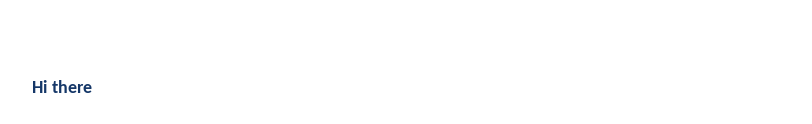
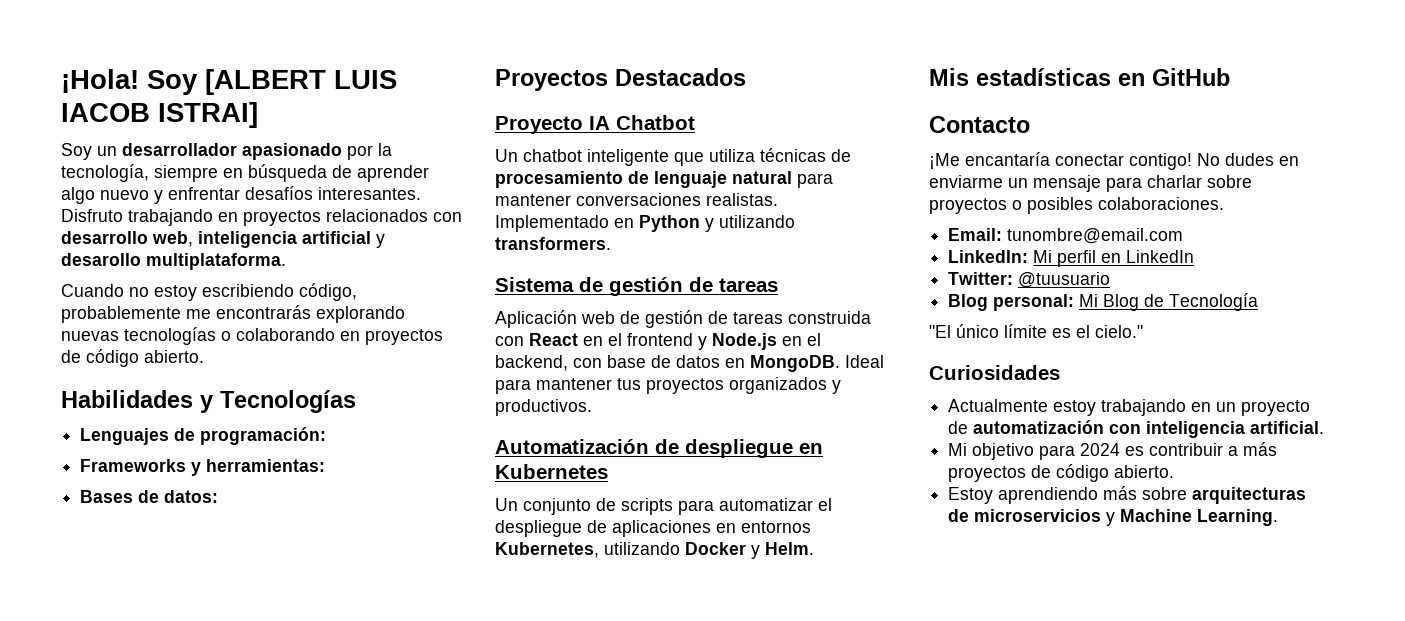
- Hi there
+ ¡Hola! Soy [ALBERT LUIS IACOB ISTRAI]
+ Soy un desarrollador apasionado por la tecnología, siempre en búsqueda de aprender algo nuevo y enfrentar desafíos interesantes. Disfruto trabajando en proyectos relacionados con desarrollo web, inteligencia artificial y desarollo multiplataforma.
+ Cuando no estoy escribiendo código, probablemente me encontrarás explorando nuevas tecnologías o colaborando en proyectos de código abierto.
+ Habilidades y Tecnologías
+ Lenguajes de programación:
+ Frameworks y herramientas:
+ Bases de datos:
+ Proyectos Destacados
+ Proyecto IA Chatbot
+ Un chatbot inteligente que utiliza técnicas de procesamiento de lenguaje natural para mantener conversaciones realistas. Implementado en Python y utilizando transformers.
+ Sistema de gestión de tareas
+ Aplicación web de gestión de tareas construida con React en el frontend y Node.js en el backend, con base de datos en MongoDB. Ideal para mantener tus proyectos organizados y productivos.
+ Automatización de despliegue en Kubernetes
+ Un conjunto de scripts para automatizar el despliegue de aplicaciones en entornos Kubernetes, utilizando Docker y Helm.
+ Mis estadísticas en GitHub
+ Contacto
+ ¡Me encantaría conectar contigo! No dudes en enviarme un mensaje para charlar sobre proyectos o posibles colaboraciones.
+ Email: tunombre@email.com
+ LinkedIn: Mi perfil en LinkedIn
+ Twitter: @tuusuario
+ Blog personal: Mi Blog de Tecnología
+ "El único límite es el cielo."
+ Curiosidades
+ Actualmente estoy trabajando en un proyecto de automatización con inteligencia artificial.
+ Mi objetivo para 2024 es contribuir a más proyectos de código abierto.
+ Estoy aprendiendo más sobre arquitecturas de microservicios y Machine Learning.

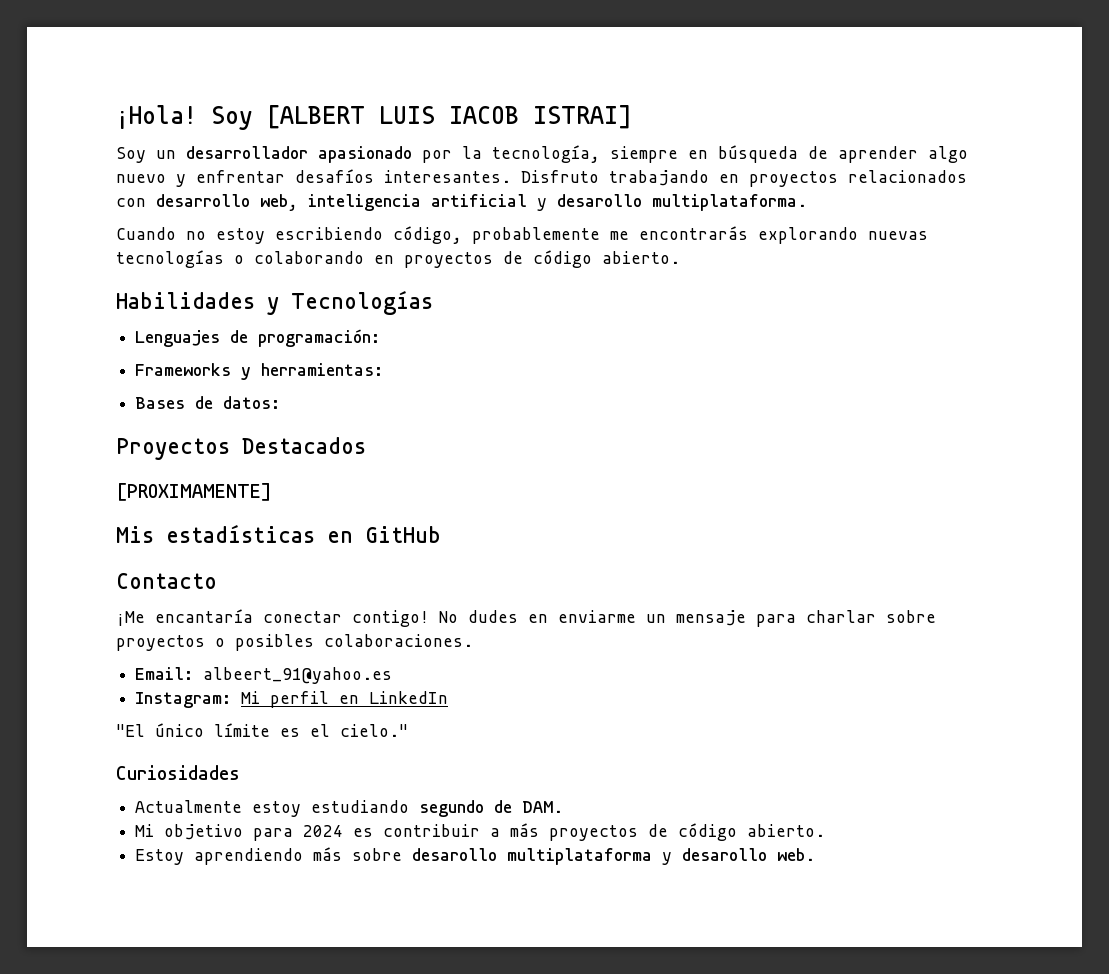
- Proyecto IA Chatbot
- Un chatbot inteligente que utiliza técnicas de procesamiento de lenguaje natural para mantener conversaciones realistas. Implementado en Python y utilizando transformers.
- Sistema de gestión de tareas
- Aplicación web de gestión de tareas construida con React en el frontend y Node.js en el backend, con base de datos en MongoDB. Ideal para mantener tus proyectos organizados y productivos.
- Automatización de despliegue en Kubernetes
- Un conjunto de scripts para automatizar el despliegue de aplicaciones en entornos Kubernetes, utilizando Docker y Helm.
+ [PROXIMAMENTE]
- Email: tunombre@email.com
- LinkedIn: Mi perfil en LinkedIn
+ Email: albeert_91@yahoo.es
+ Instagram: Mi perfil en LinkedIn
- Twitter: @tuusuario
- Blog personal: Mi Blog de Tecnología
- Actualmente estoy trabajando en un proyecto de automatización con inteligencia artificial.
+ Actualmente estoy estudiando segundo de DAM.
- Estoy aprendiendo más sobre arquitecturas de microservicios y Machine Learning.
+ Estoy aprendiendo más sobre desarollo multiplataforma y desarollo web.

